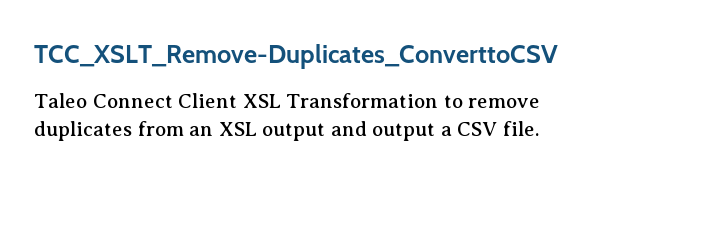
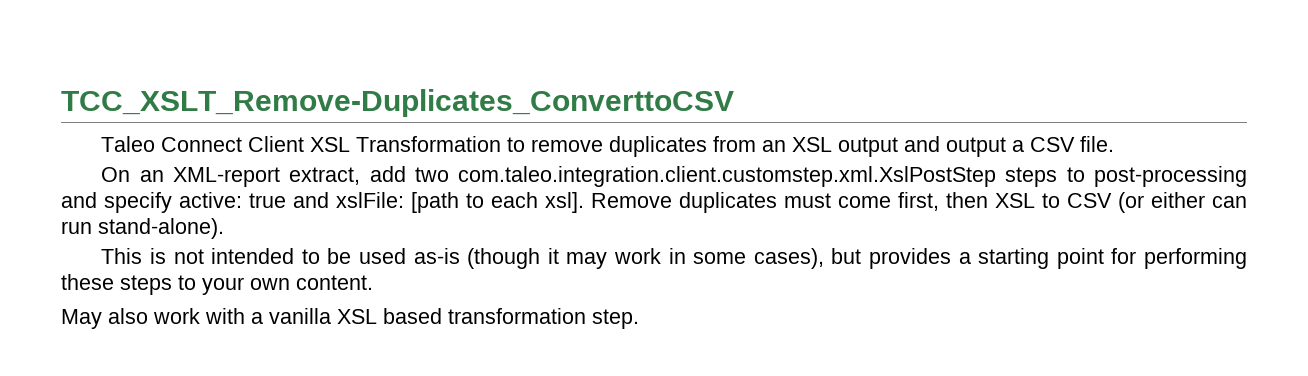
+ On an XML-report extract, add two com.taleo.integration.client.customstep.xml.XslPostStep steps to post-processing and specify active: true and xslFile: [path to each xsl]. Remove duplicates must come first, then XSL to CSV (or either can run stand-alone).
+ This is not intended to be used as-is (though it may work in some cases), but provides a starting point for performing these steps to your own content.
+ May also work with a vanilla XSL based transformation step.

